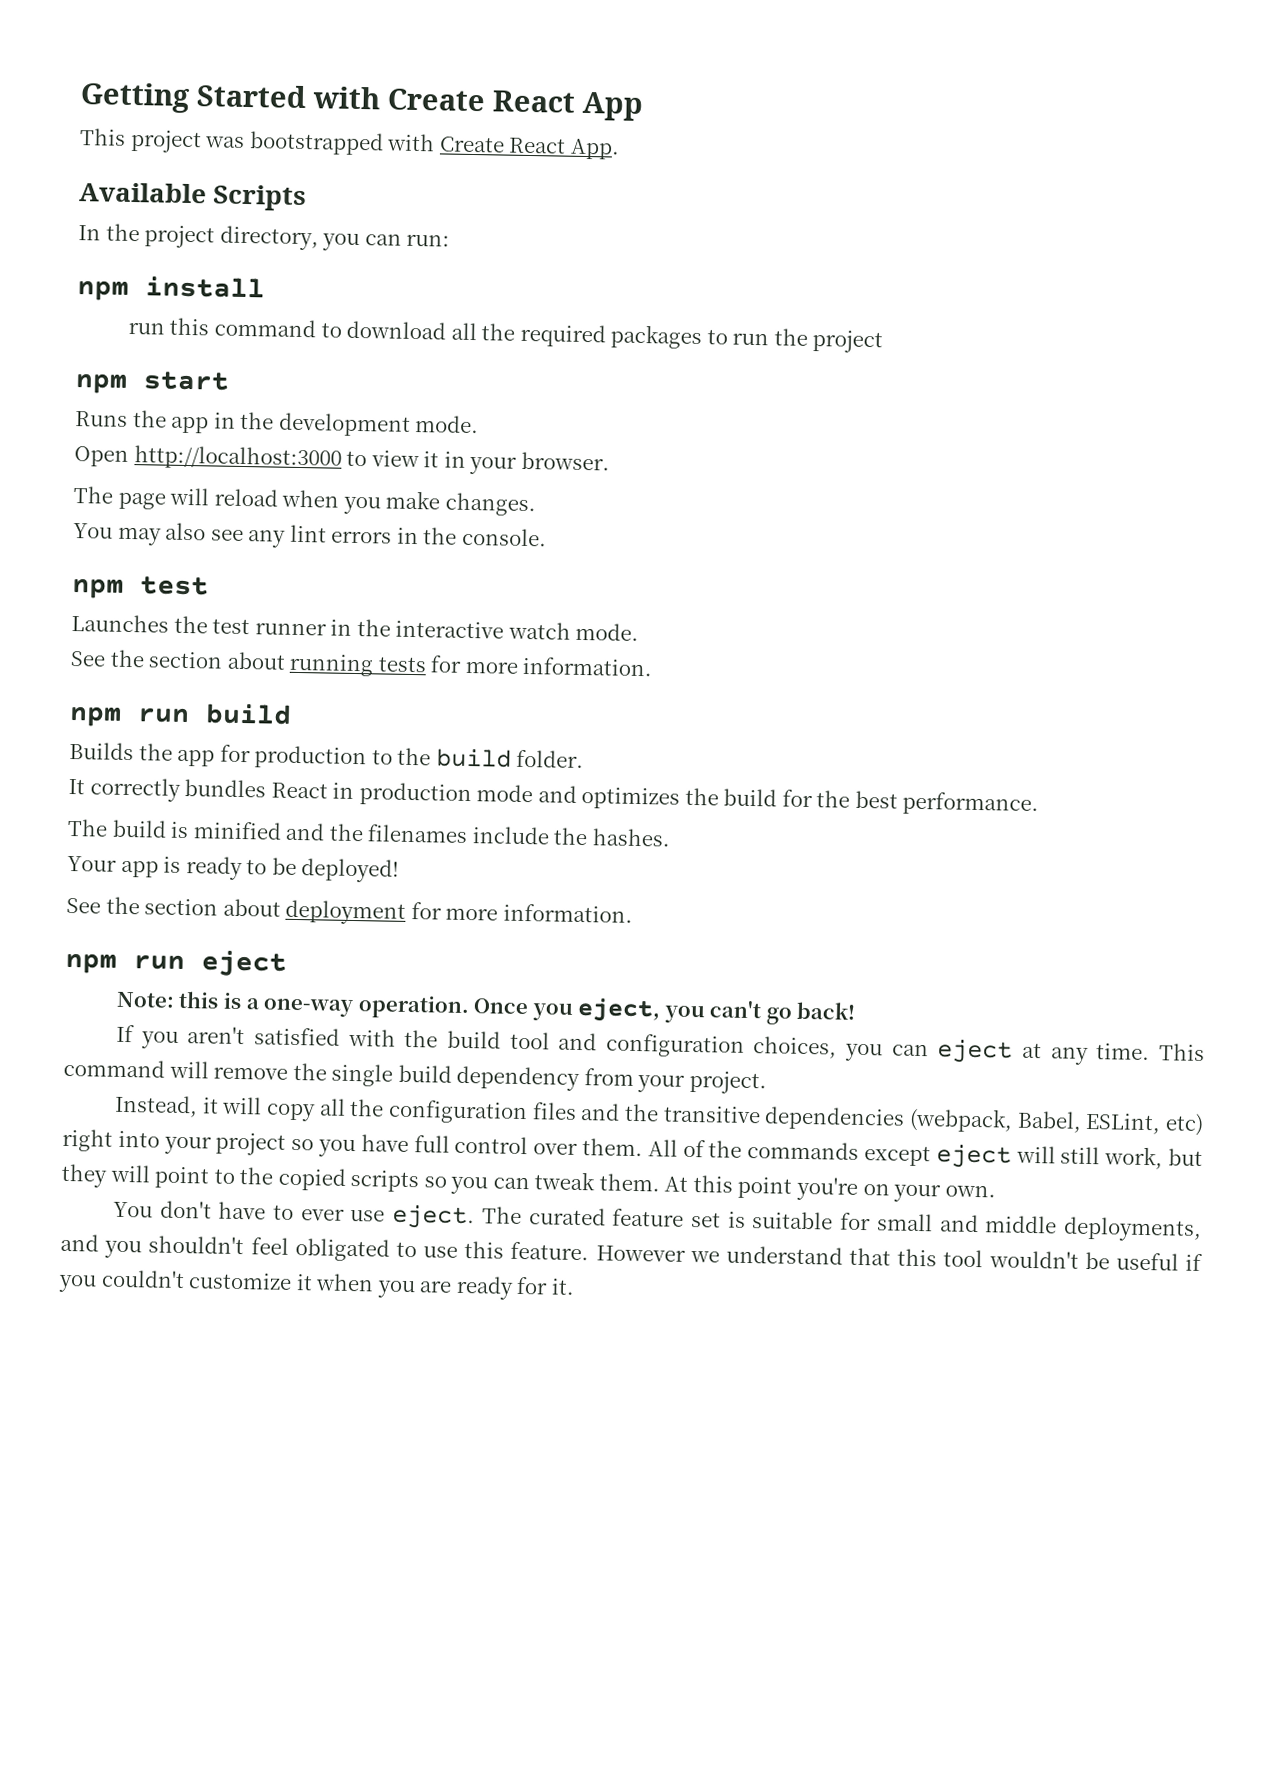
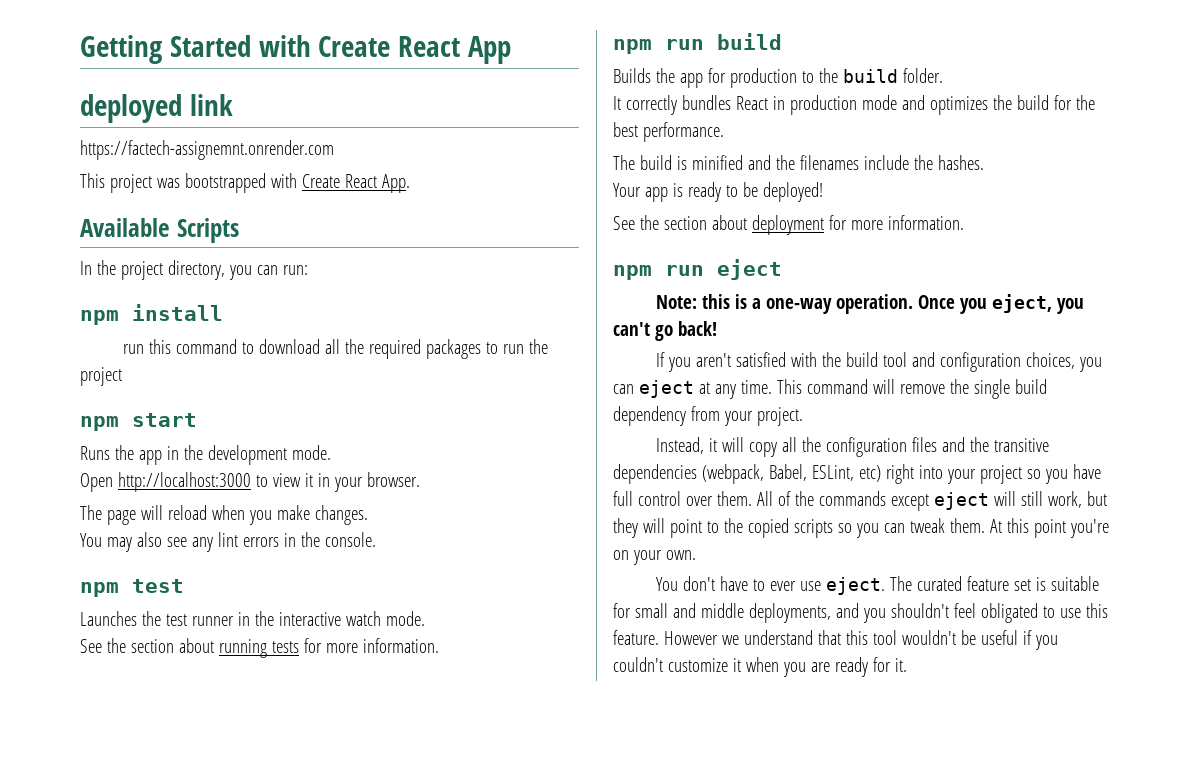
+ deployed link
+ https://factech-assignemnt.onrender.com

